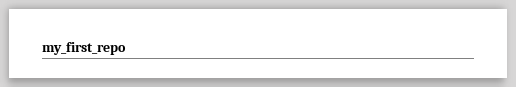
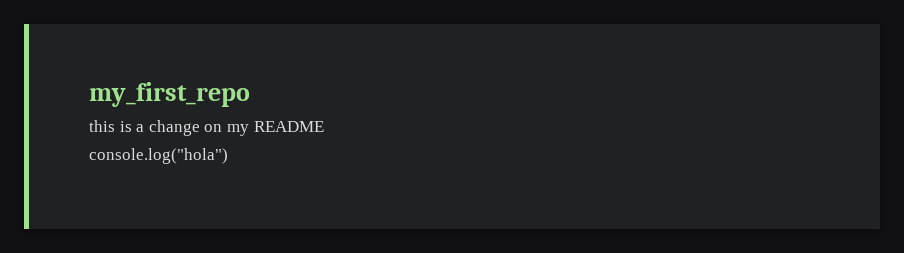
+ this is a change on my README
+ console.log("hola")

